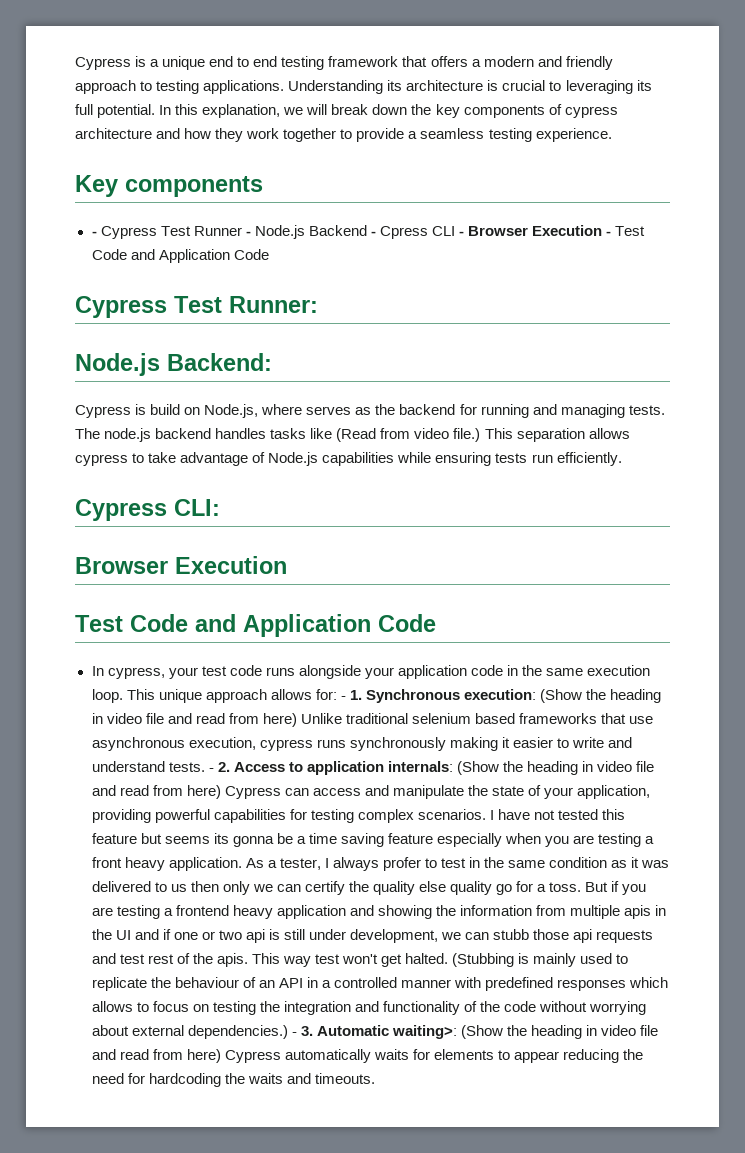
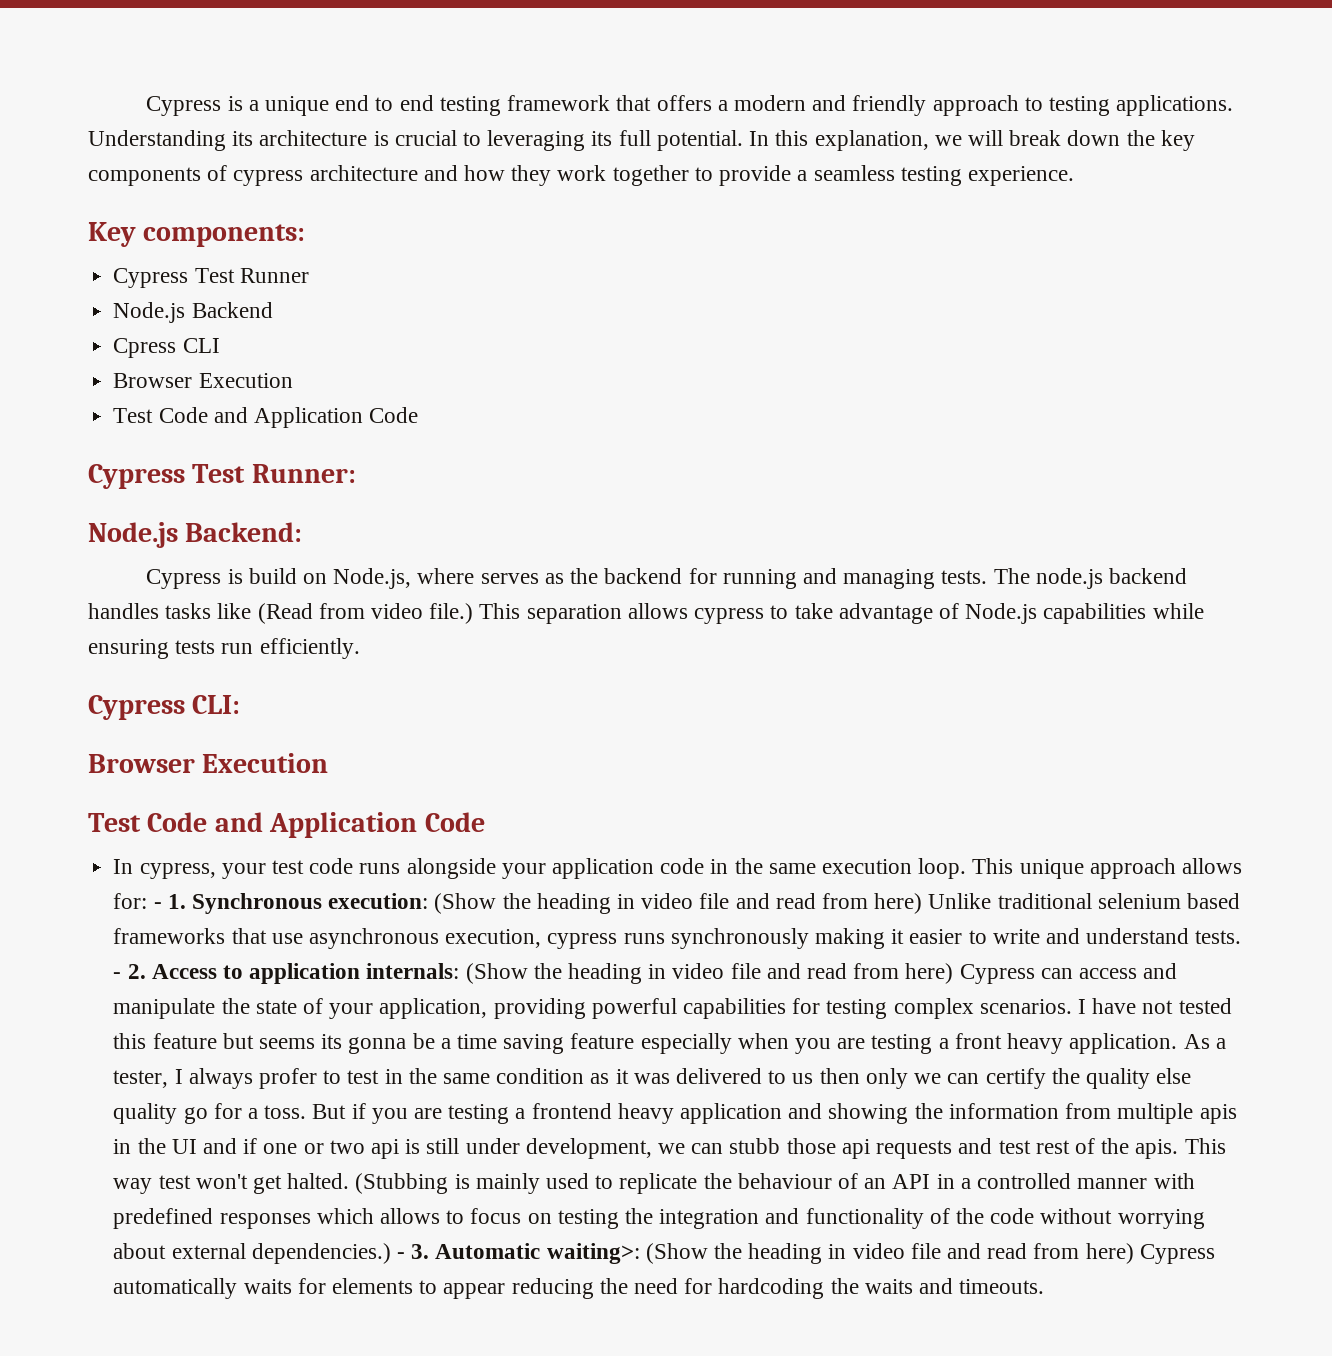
- Key components
- - Cypress Test Runner - Node.js Backend - Cpress CLI - Browser Execution - Test Code and Application Code
+ Key components:
+ Cypress Test Runner
+ Node.js Backend
+ Cpress CLI
+ Browser Execution
+ Test Code and Application Code

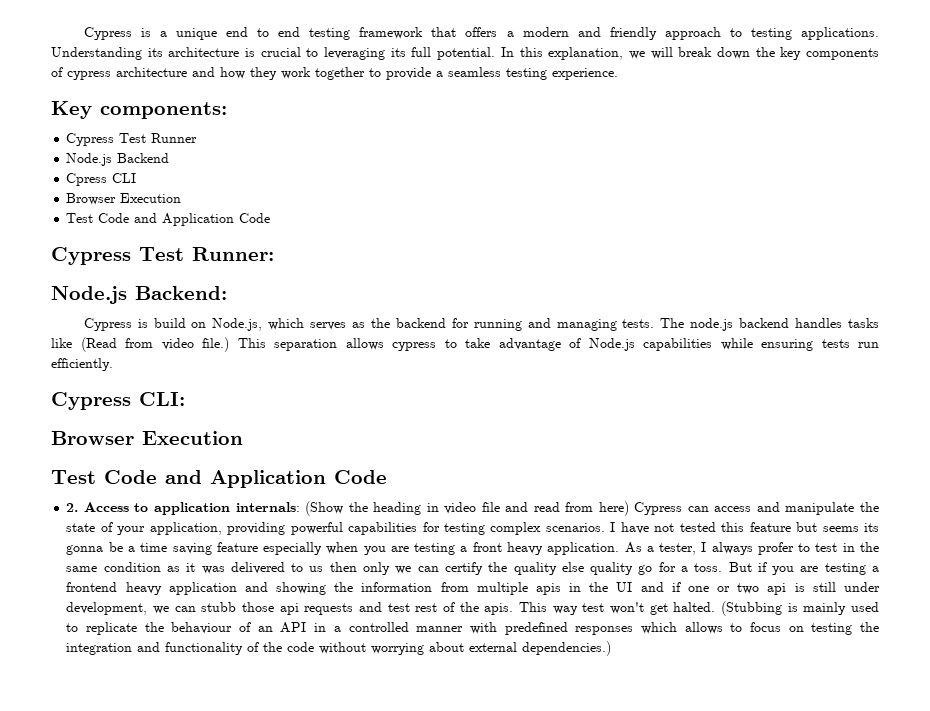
- Cypress is build on Node.js, where serves as the backend for running and managing tests.
+ Cypress is build on Node.js, which serves as the backend for running and managing tests.
- In cypress, your test code runs alongside your application code in the same execution loop. This unique approach allows for: - 1. Synchronous execution: (Show the heading in video file and read from here) Unlike traditional selenium based frameworks that use asynchronous execution, cypress runs synchronously making it easier to write and understand tests. - 2. Access to application internals: (Show the heading in video file and read from here) Cypress can access and manipulate the state of your application, providing powerful capabilities for testing complex scenarios.
+ 2. Access to application internals: (Show the heading in video file and read from here) Cypress can access and manipulate the state of your application, providing powerful capabilities for testing complex scenarios.
- - 3. Automatic waiting>: (Show the heading in video file and read from here) Cypress automatically waits for elements to appear reducing the need for hardcoding the waits and timeouts.

